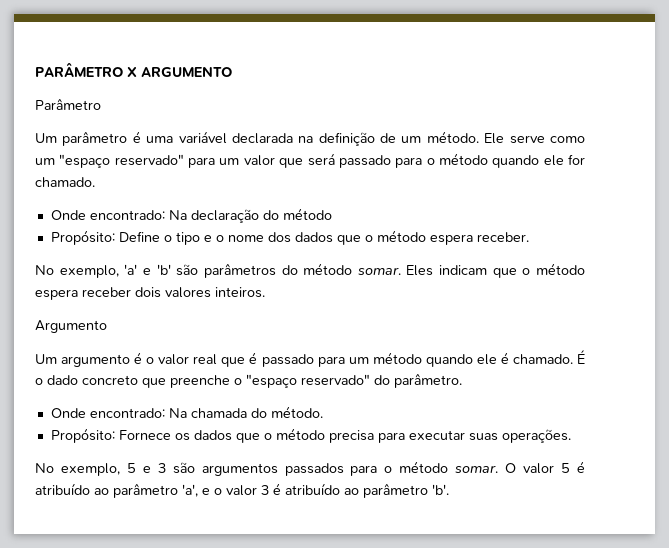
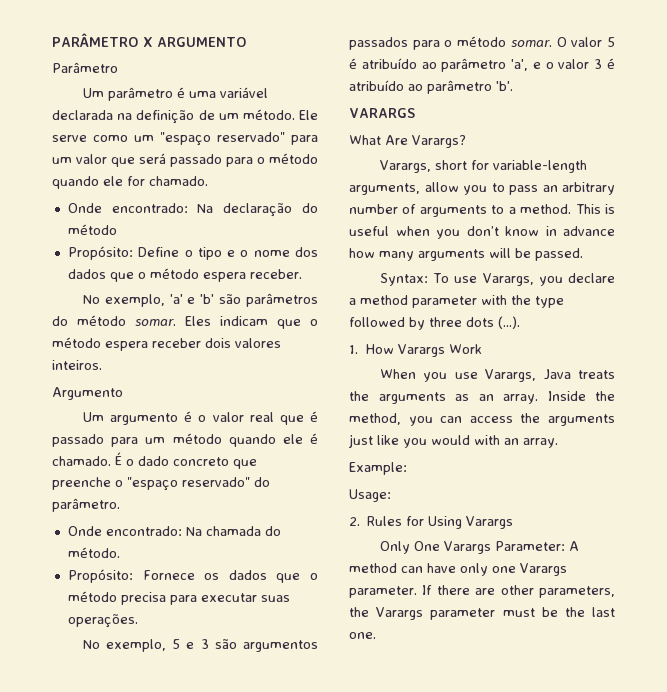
+ VARARGS
+ What Are Varargs?
+ Varargs, short for variable-length arguments, allow you to pass an arbitrary number of arguments to a method. This is useful when you don’t know in advance how many arguments will be passed.
+ Syntax: To use Varargs, you declare a method parameter with the type followed by three dots (...).
+ 1. How Varargs Work
+ When you use Varargs, Java treats the arguments as an array. Inside the method, you can access the arguments just like you would with an array.
+ Example:
+ Usage:
+ 2. Rules for Using Varargs
+ Only One Varargs Parameter: A method can have only one Varargs parameter. If there are other parameters, the Varargs parameter must be the last one.

